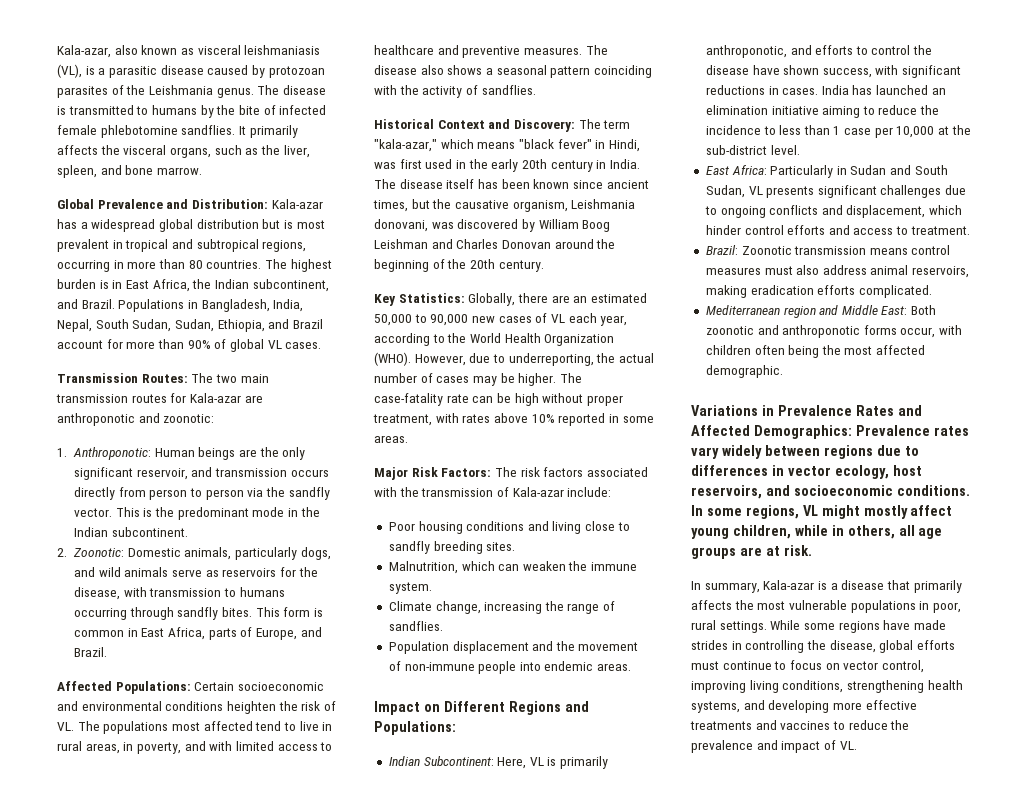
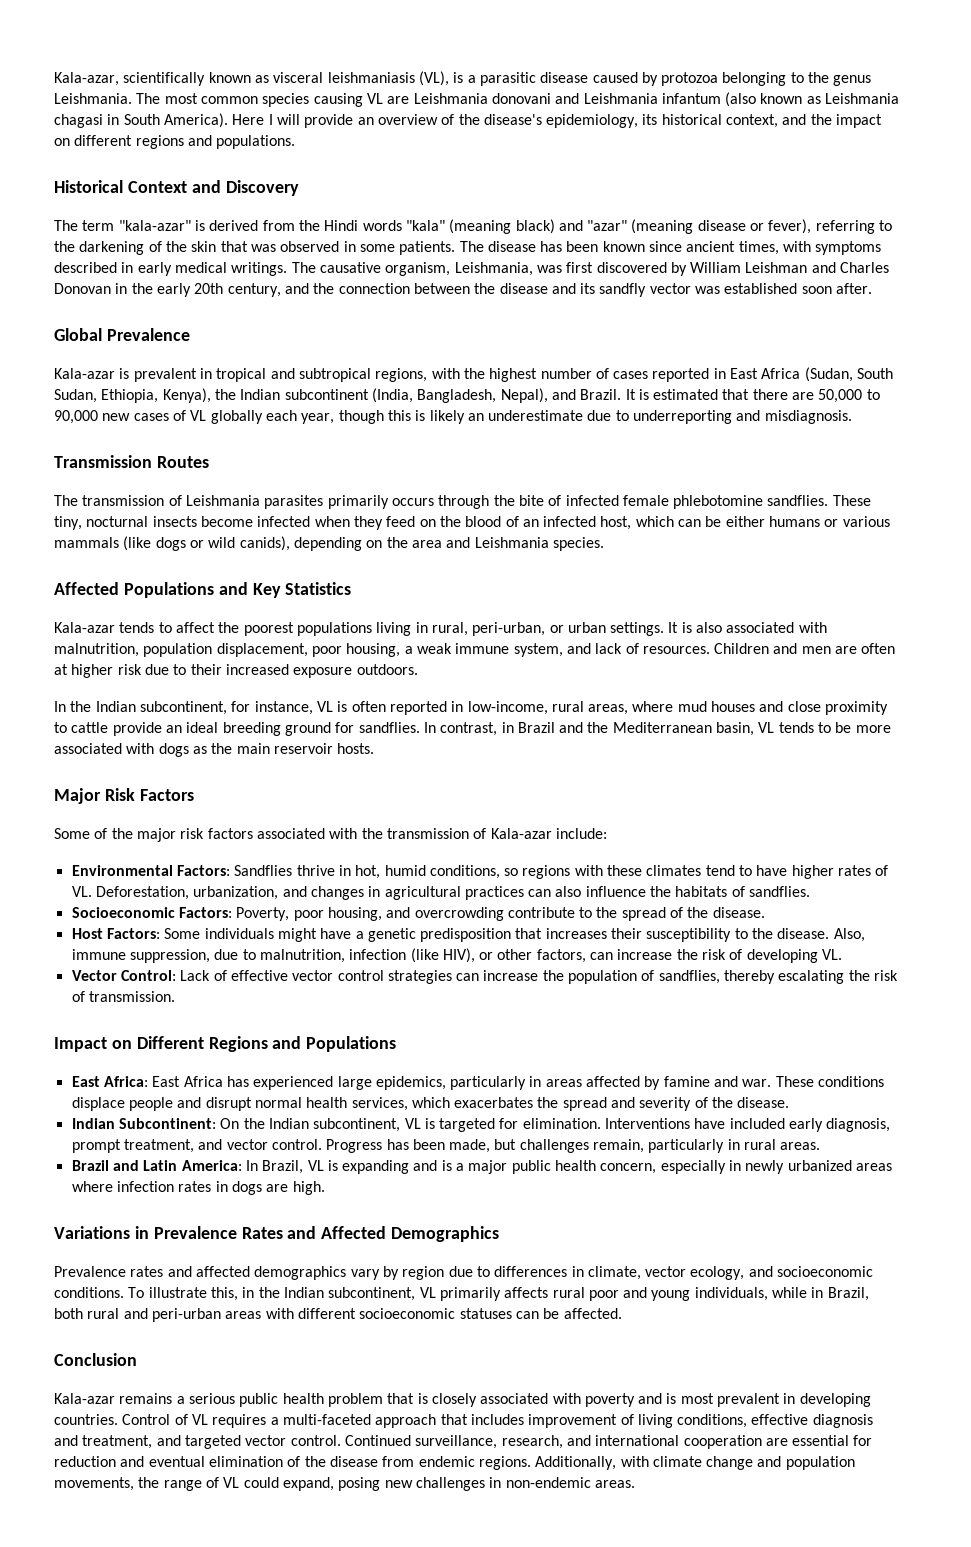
- Kala-azar, also known as visceral leishmaniasis (VL), is a parasitic disease caused by protozoan parasites of the Leishmania genus. The disease is transmitted to humans by the bite of infected female phlebotomine sandflies.
+ Kala-azar, scientifically known as visceral leishmaniasis (VL), is a parasitic disease caused by protozoa belonging to the genus Leishmania. The most common species causing VL are Leishmania donovani and Leishmania infantum (also known as Leishmania chagasi in South America). Here I will provide an overview of the disease's epidemiology, its historical context, and the impact on different regions and populations.
+ Historical Context and Discovery
+ The term "kala-azar" is derived from the Hindi words "kala" (meaning black) and "azar" (meaning disease or fever), referring to the darkening of the skin that was observed in some patients. The disease has been known since ancient times, with symptoms described in early medical writings. The causative organism, Leishmania, was first discovered by William Leishman and Charles Donovan in the early 20th century, and the connection between the disease and its sandfly vector was established soon after.
+ Global Prevalence
+ Kala-azar is prevalent in tropical and subtropical regions, with the highest number of cases reported in East Africa (Sudan, South Sudan, Ethiopia, Kenya), the Indian subcontinent (India, Bangladesh, Nepal), and Brazil. It is estimated that there are 50,000 to 90,000 new cases of VL globally each year, though this is likely an underestimate due to underreporting and misdiagnosis.
+ Transmission Routes
+ The transmission of Leishmania parasites primarily occurs through the bite of infected female phlebotomine sandflies.
- It primarily affects the visceral organs, such as the liver, spleen, and bone marrow.
- Global Prevalence and Distribution: Kala-azar has a widespread global distribution but is most prevalent in tropical and subtropical regions, occurring in more than 80 countries. The highest burden is in East Africa, the Indian subcontinent, and Brazil. Populations in Bangladesh, India, Nepal, South Sudan, Sudan, Ethiopia, and Brazil account for more than 90% of global VL cases.
- Transmission Routes: The two main transmission routes for Kala-azar are anthroponotic and zoonotic:
- 1. Anthroponotic: Human beings are the only significant reservoir, and transmission occurs directly from person to person via the sandfly vector. This is the predominant mode in the Indian subcontinent.
- 2. Zoonotic: Domestic animals, particularly dogs, and wild animals serve as reservoirs for the disease, with transmission to humans occurring through sandfly bites. This form is common in East Africa, parts of Europe, and Brazil.
- Affected Populations: Certain socioeconomic and environmental conditions heighten the risk of VL. The populations most affected tend to live in rural areas, in poverty, and with limited access to healthcare and preventive measures. The disease also shows a seasonal pattern coinciding with the activity of sandflies.
- Historical Context and Discovery: The term "kala-azar," which means "black fever" in Hindi, was first used in the early 20th century in India. The disease itself has been known since ancient times, but the causative organism, Leishmania donovani, was discovered by William Boog Leishman and Charles Donovan around the beginning of the 20th century.
- Key Statistics: Globally, there are an estimated 50,000 to 90,000 new cases of VL each year, according to the World Health Organization (WHO). However, due to underreporting, the actual number of cases may be higher. The case-fatality rate can be high without proper treatment, with rates above 10% reported in some areas.
- Major Risk Factors: The risk factors associated with the transmission of Kala-azar include:
+ These tiny, nocturnal insects become infected when they feed on the blood of an infected host, which can be either humans or various mammals (like dogs or wild canids), depending on the area and Leishmania species.
+ Affected Populations and Key Statistics
+ Kala-azar tends to affect the poorest populations living in rural, peri-urban, or urban settings. It is also associated with malnutrition, population displacement, poor housing, a weak immune system, and lack of resources. Children and men are often at higher risk due to their increased exposure outdoors.
+ In the Indian subcontinent, for instance, VL is often reported in low-income, rural areas, where mud houses and close proximity to cattle provide an ideal breeding ground for sandflies. In contrast, in Brazil and the Mediterranean basin, VL tends to be more associated with dogs as the main reservoir hosts.
+ Major Risk Factors
+ Some of the major risk factors associated with the transmission of Kala-azar include:
- Poor housing conditions and living close to sandfly breeding sites.
- Malnutrition, which can weaken the immune system.
- Climate change, increasing the range of sandflies.
- Population displacement and the movement of non-immune people into endemic areas.
+ Environmental Factors: Sandflies thrive in hot, humid conditions, so regions with these climates tend to have higher rates of VL. Deforestation, urbanization, and changes in agricultural practices can also influence the habitats of sandflies.
+ Socioeconomic Factors: Poverty, poor housing, and overcrowding contribute to the spread of the disease.
+ Host Factors: Some individuals might have a genetic predisposition that increases their susceptibility to the disease. Also, immune suppression, due to malnutrition, infection (like HIV), or other factors, can increase the risk of developing VL.
+ Vector Control: Lack of effective vector control strategies can increase the population of sandflies, thereby escalating the risk of transmission.
- Impact on Different Regions and Populations:
- Indian Subcontinent: Here, VL is primarily anthroponotic, and efforts to control the disease have shown success, with significant reductions in cases. India has launched an elimination initiative aiming to reduce the incidence to less than 1 case per 10,000 at the sub-district level.
- East Africa: Particularly in Sudan and South Sudan, VL presents significant challenges due to ongoing conflicts and displacement, which hinder control efforts and access to treatment.
- Brazil: Zoonotic transmission means control measures must also address animal reservoirs, making eradication efforts complicated.
- Mediterranean region and Middle East: Both zoonotic and anthroponotic forms occur, with children often being the most affected demographic.
+ Impact on Different Regions and Populations
+ East Africa: East Africa has experienced large epidemics, particularly in areas affected by famine and war. These conditions displace people and disrupt normal health services, which exacerbates the spread and severity of the disease.
+ Indian Subcontinent: On the Indian subcontinent, VL is targeted for elimination. Interventions have included early diagnosis, prompt treatment, and vector control. Progress has been made, but challenges remain, particularly in rural areas.
+ Brazil and Latin America: In Brazil, VL is expanding and is a major public health concern, especially in newly urbanized areas where infection rates in dogs are high.
- Variations in Prevalence Rates and Affected Demographics: Prevalence rates vary widely between regions due to differences in vector ecology, host reservoirs, and socioeconomic conditions.
+ Variations in Prevalence Rates and Affected Demographics
+ Prevalence rates and affected demographics vary by region due to differences in climate, vector ecology, and socioeconomic conditions.
- In some regions, VL might mostly affect young children, while in others, all age groups are at risk.
- In summary, Kala-azar is a disease that primarily affects the most vulnerable populations in poor, rural settings. While some regions have made strides in controlling the disease, global efforts must continue to focus on vector control, improving living conditions, strengthening health systems, and developing more effective treatments and vaccines to reduce the prevalence and impact of VL.
+ To illustrate this, in the Indian subcontinent, VL primarily affects rural poor and young individuals, while in Brazil, both rural and peri-urban areas with different socioeconomic statuses can be affected.
+ Conclusion
+ Kala-azar remains a serious public health problem that is closely associated with poverty and is most prevalent in developing countries. Control of VL requires a multi-faceted approach that includes improvement of living conditions, effective diagnosis and treatment, and targeted vector control. Continued surveillance, research, and international cooperation are essential for reduction and eventual elimination of the disease from endemic regions. Additionally, with climate change and population movements, the range of VL could expand, posing new challenges in non-endemic areas.

